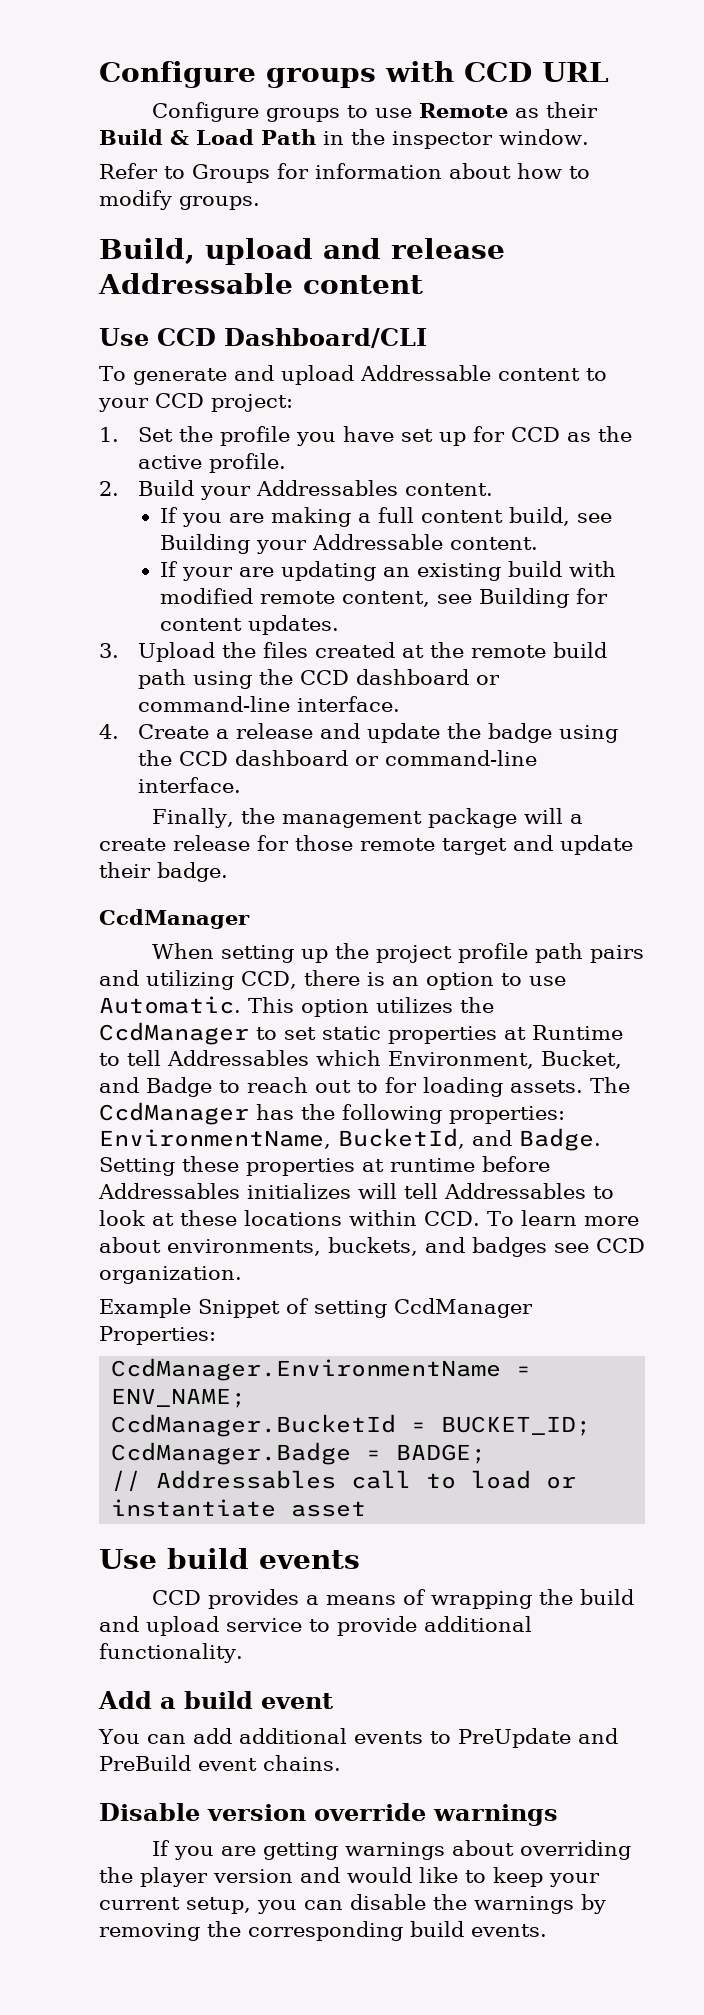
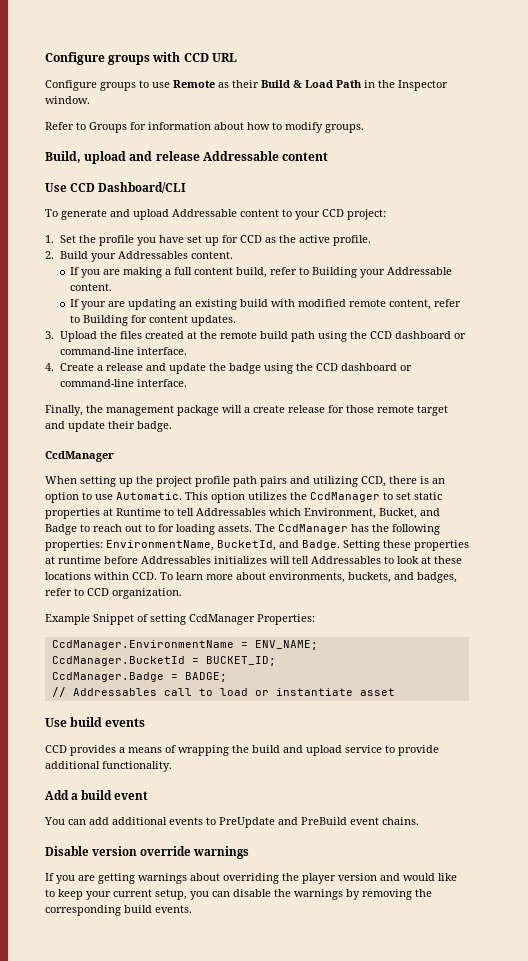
- Configure groups to use Remote as their Build & Load Path in the inspector window.
+ Configure groups to use Remote as their Build & Load Path in the Inspector window.
- If you are making a full content build, see Building your Addressable content.
+ If you are making a full content build, refer to Building your Addressable content.
- If your are updating an existing build with modified remote content, see Building for content updates.
+ If your are updating an existing build with modified remote content, refer to Building for content updates.
- Setting these properties at runtime before Addressables initializes will tell Addressables to look at these locations within CCD. To learn more about environments, buckets, and badges see CCD organization.
+ Setting these properties at runtime before Addressables initializes will tell Addressables to look at these locations within CCD. To learn more about environments, buckets, and badges, refer to CCD organization.

